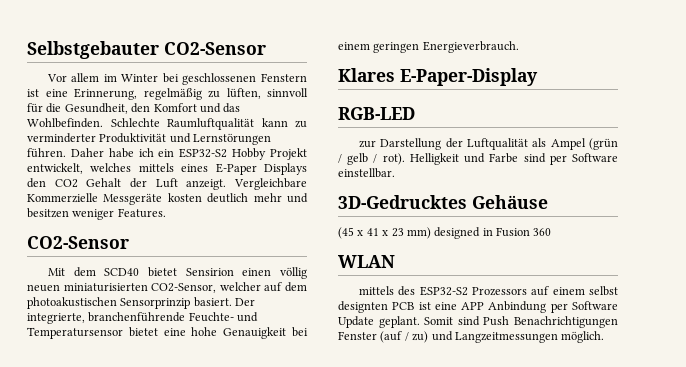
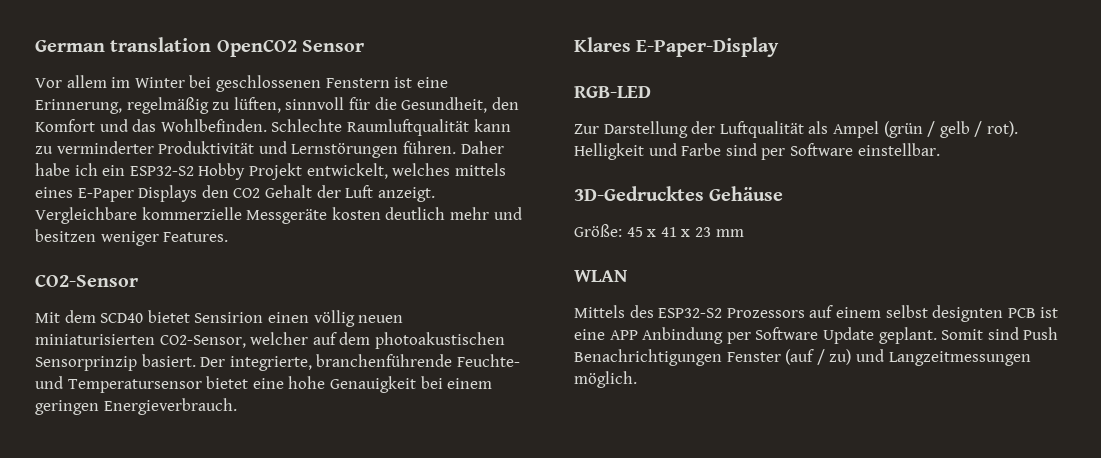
- Selbstgebauter CO2-Sensor
+ German translation OpenCO2 Sensor
- Vergleichbare Kommerzielle Messgeräte kosten deutlich mehr und besitzen weniger Features.
+ Vergleichbare kommerzielle Messgeräte kosten deutlich mehr und besitzen weniger Features.
- zur Darstellung der Luftqualität als Ampel (grün / gelb / rot).
+ Zur Darstellung der Luftqualität als Ampel (grün / gelb / rot).
- (45 x 41 x 23 mm) designed in Fusion 360
+ Größe: 45 x 41 x 23 mm
- mittels des ESP32-S2 Prozessors auf einem selbst designten PCB ist eine APP Anbindung per Software Update geplant.
+ Mittels des ESP32-S2 Prozessors auf einem selbst designten PCB ist eine APP Anbindung per Software Update geplant.

